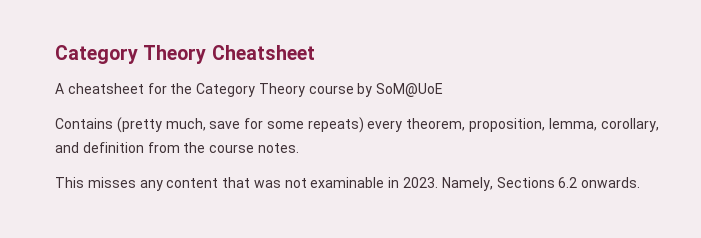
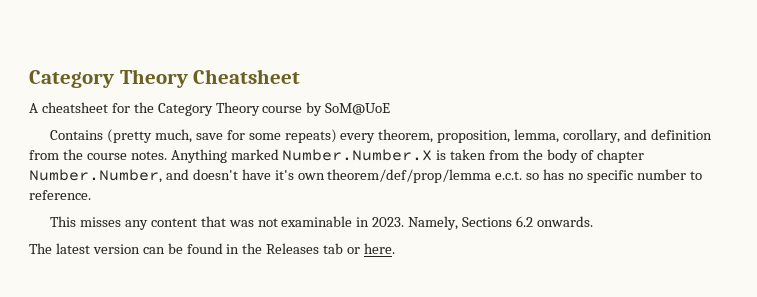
+ Anything marked Number.Number.X is taken from the body of chapter Number.Number, and doesn't have it's own theorem/def/prop/lemma e.c.t. so has no specific number to reference.
+ The latest version can be found in the Releases tab or here.

